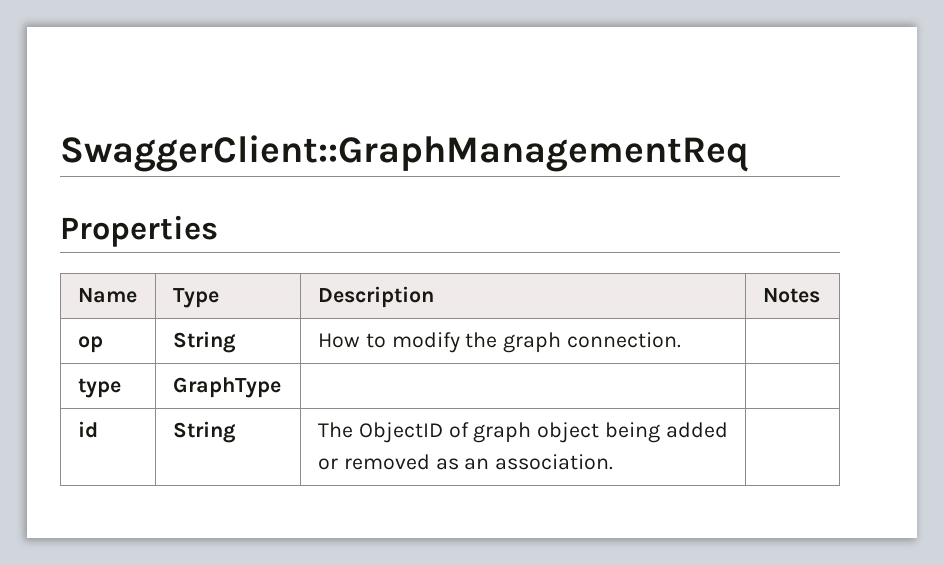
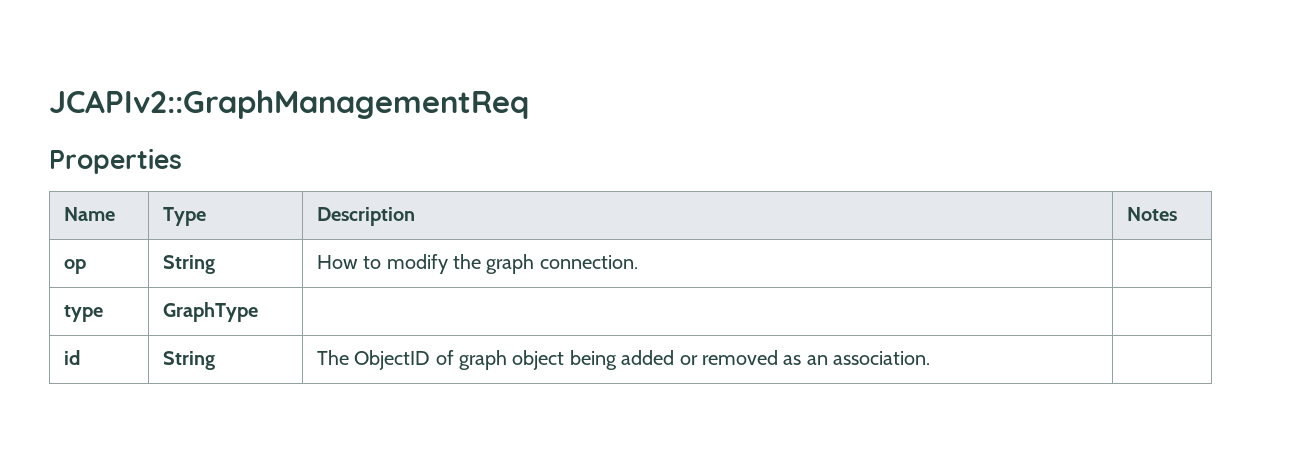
- SwaggerClient::GraphManagementReq
+ JCAPIv2::GraphManagementReq

